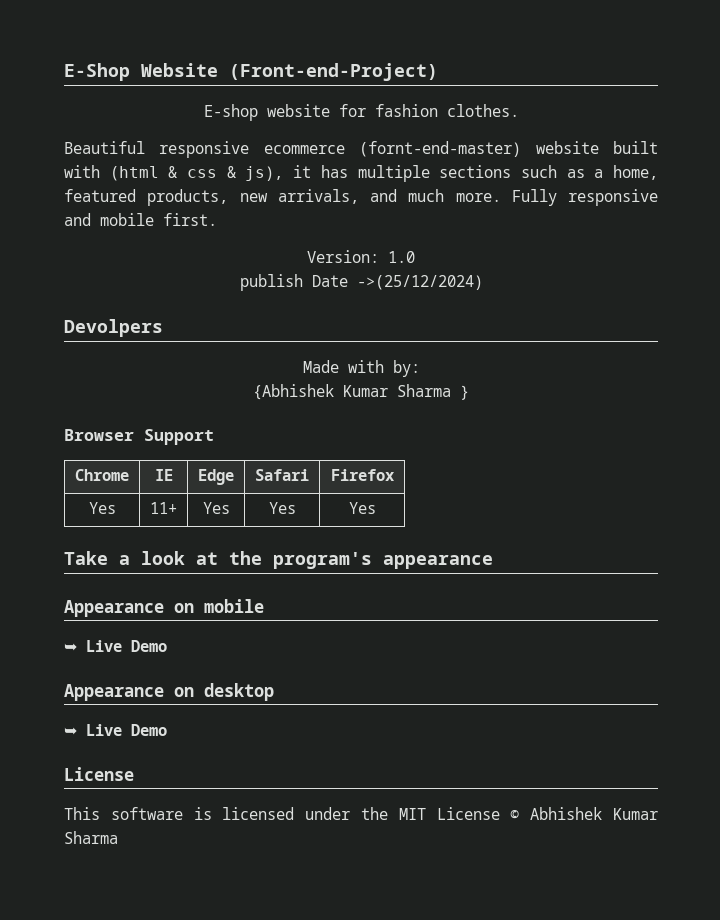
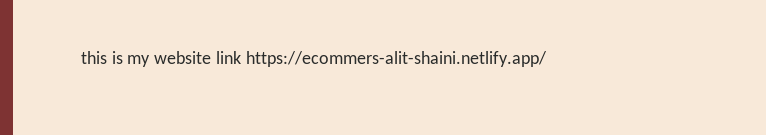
- E-Shop Website (Front-end-Project)
- E-shop website for fashion clothes.
- Beautiful responsive ecommerce (fornt-end-master) website built with (html & css & js), it has multiple sections such as a home, featured products, new arrivals, and much more. Fully responsive and mobile first.
- Version: 1.0
- publish Date ->(25/12/2024)
- Devolpers
- Made with by:
- {Abhishek Kumar Sharma }
- Browser Support
- Chrome | IE | Edge | Safari | Firefox
- Yes | 11+ | Yes | Yes | Yes
- Take a look at the program's appearance
- Appearance on mobile
- ➥ Live Demo
- Appearance on desktop
- ➥ Live Demo
- License
- This software is licensed under the MIT License © Abhishek Kumar Sharma
+ this is my website link https://ecommers-alit-shaini.netlify.app/

